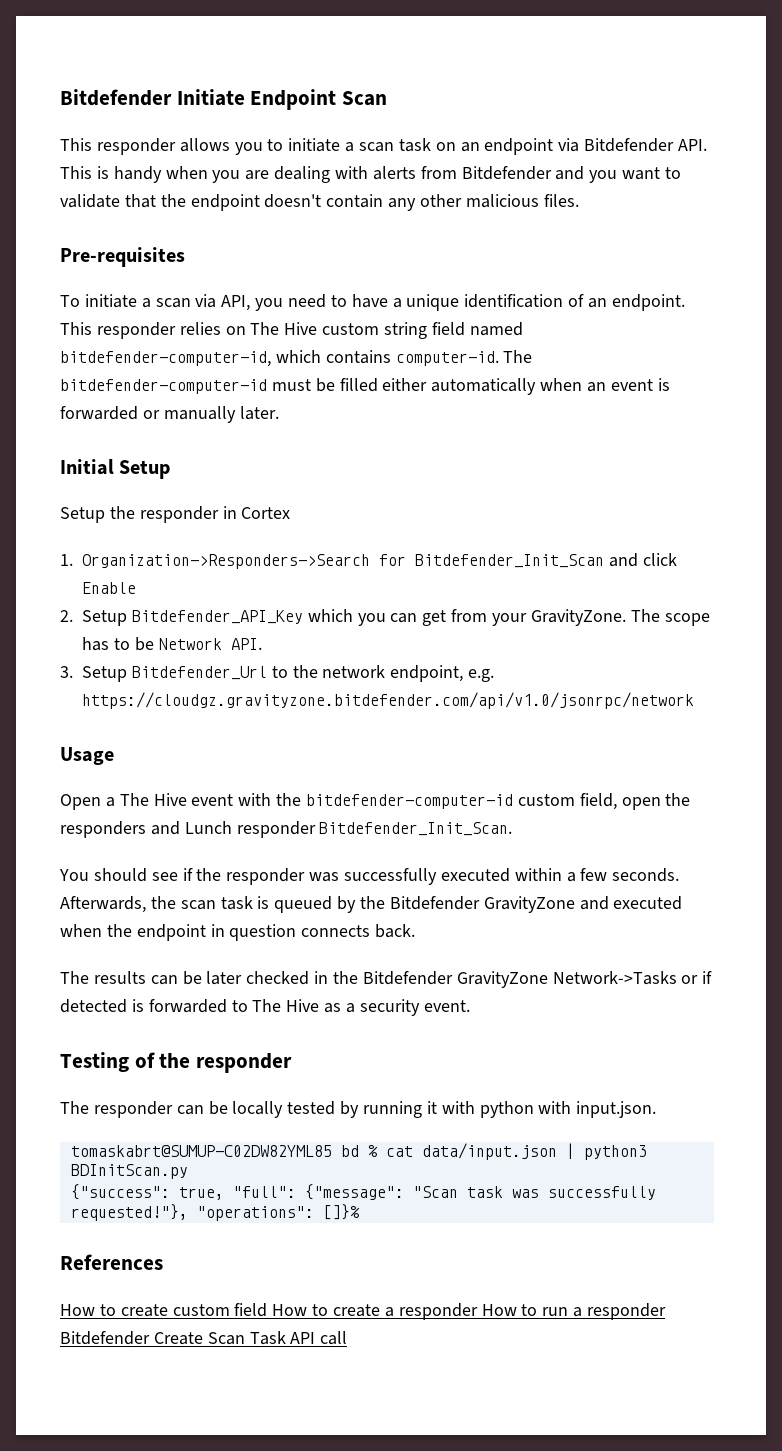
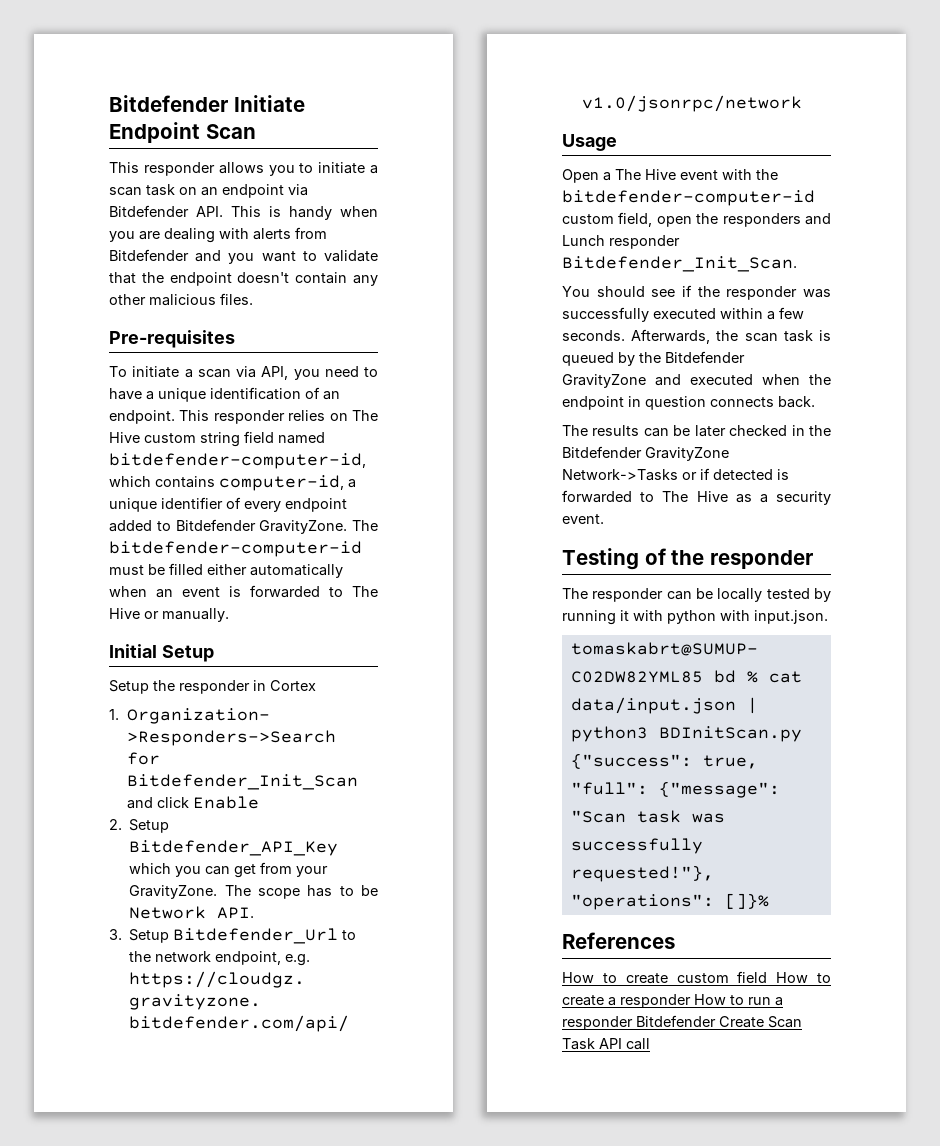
- This responder relies on The Hive custom string field named bitdefender-computer-id, which contains computer-id.
+ This responder relies on The Hive custom string field named bitdefender-computer-id, which contains computer-id, a unique identifier of every endpoint added to Bitdefender GravityZone.
- The bitdefender-computer-id must be filled either automatically when an event is forwarded or manually later.
+ The bitdefender-computer-id must be filled either automatically when an event is forwarded to The Hive or manually.

